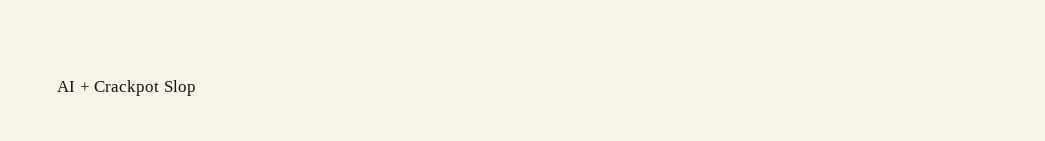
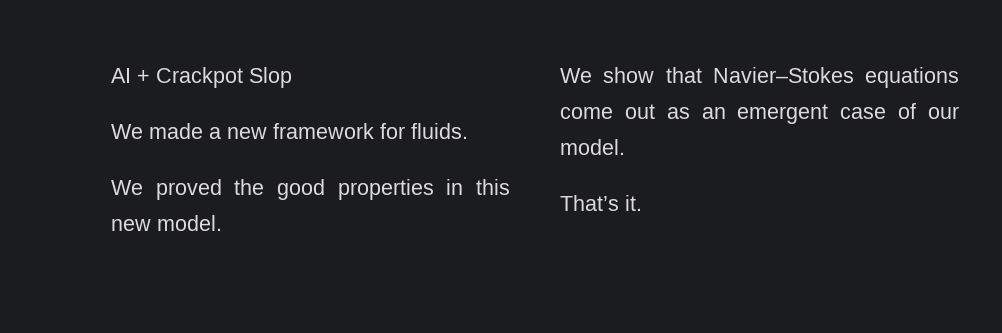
+ We made a new framework for fluids.
+ We proved the good properties in this new model.
+ We show that Navier–Stokes equations come out as an emergent case of our model.
+ That’s it.

